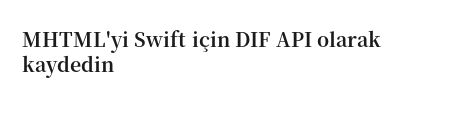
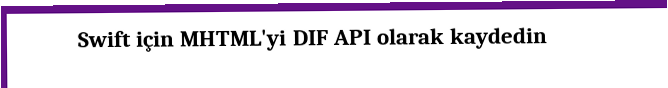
- MHTML'yi Swift için DIF API olarak kaydedin
+ Swift için MHTML'yi DIF API olarak kaydedin

